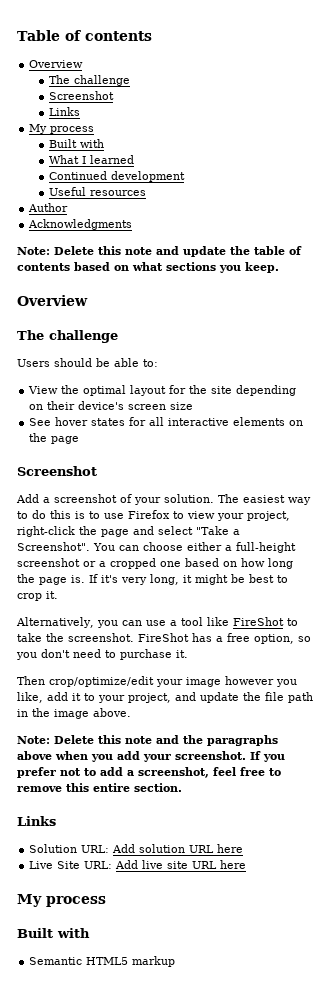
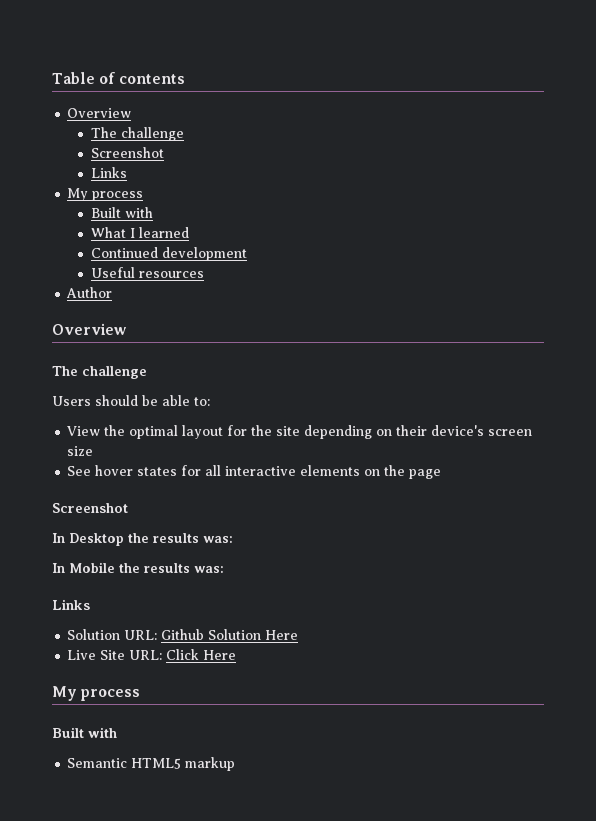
- Acknowledgments
- Note: Delete this note and update the table of contents based on what sections you keep.
- Add a screenshot of your solution. The easiest way to do this is to use Firefox to view your project, right-click the page and select "Take a Screenshot". You can choose either a full-height screenshot or a cropped one based on how long the page is. If it's very long, it might be best to crop it.
- Alternatively, you can use a tool like FireShot to take the screenshot. FireShot has a free option, so you don't need to purchase it.
- Then crop/optimize/edit your image however you like, add it to your project, and update the file path in the image above.
- Note: Delete this note and the paragraphs above when you add your screenshot. If you prefer not to add a screenshot, feel free to remove this entire section.
+ In Desktop the results was:
+ In Mobile the results was:
- Solution URL: Add solution URL here
+ Solution URL: Github Solution Here
- Live Site URL: Add live site URL here
+ Live Site URL: Click Here

